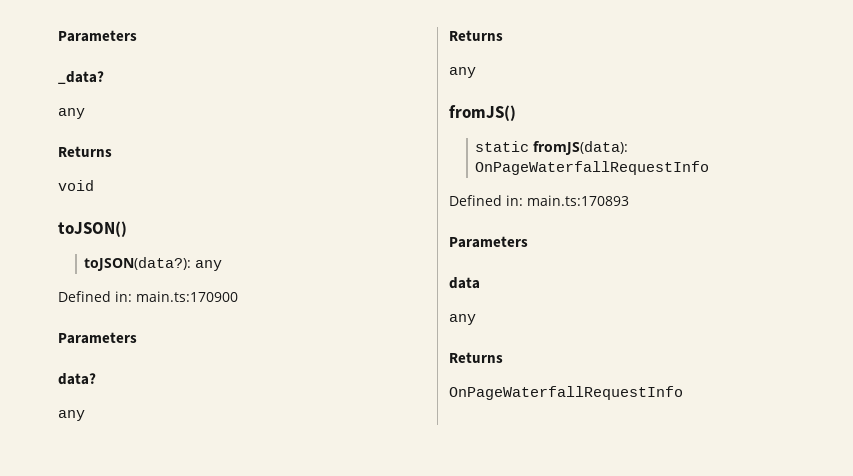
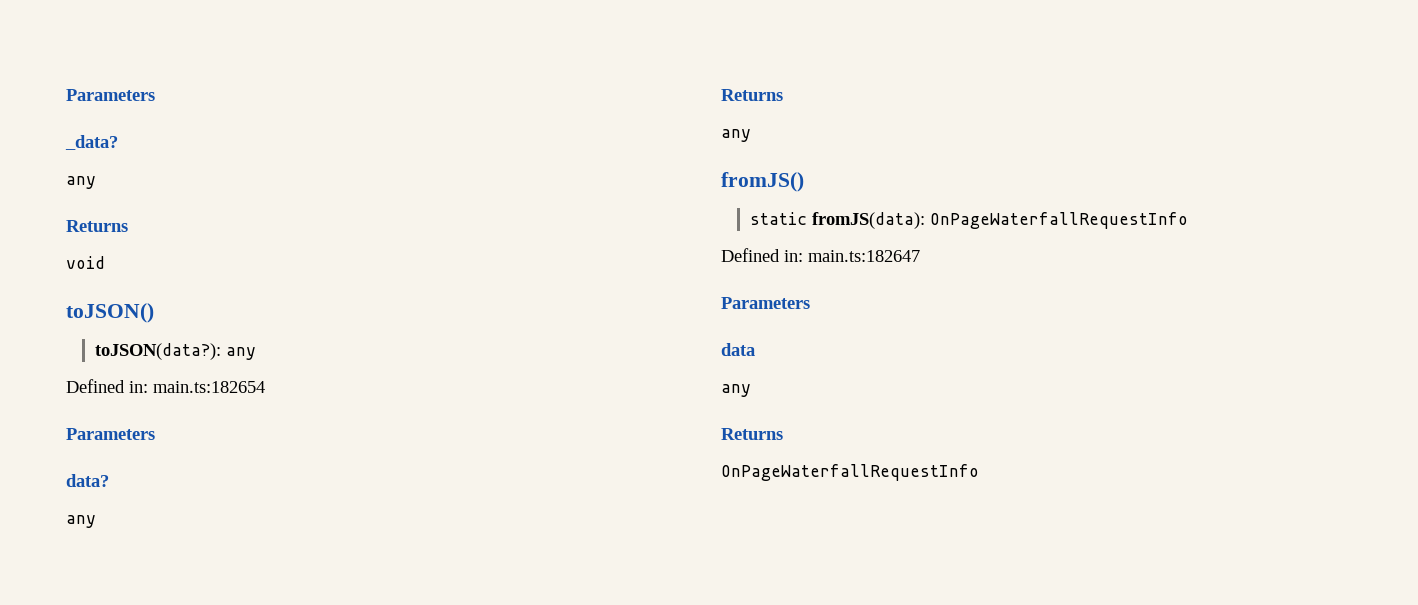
- Defined in: main.ts:170900
+ Defined in: main.ts:182654
- Defined in: main.ts:170893
+ Defined in: main.ts:182647

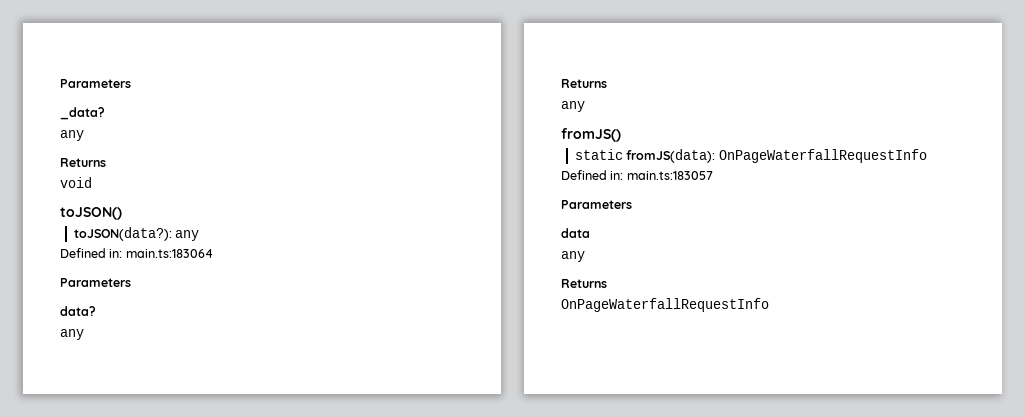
- Defined in: main.ts:182654
+ Defined in: main.ts:183064
- Defined in: main.ts:182647
+ Defined in: main.ts:183057

